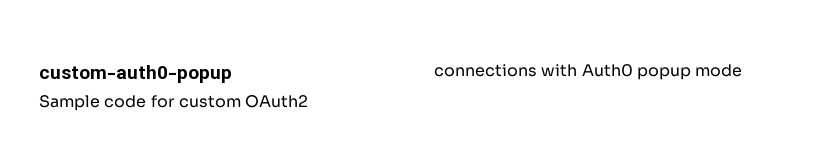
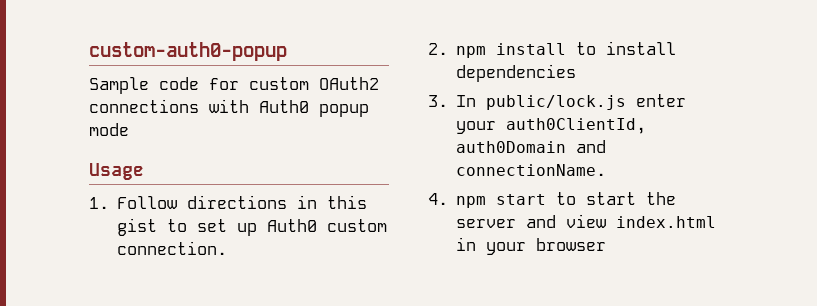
+ Usage
+ 1. Follow directions in this gist to set up Auth0 custom connection.
+ 2. npm install to install dependencies
+ 3. In public/lock.js enter your auth0ClientId, auth0Domain and connectionName.
+ 4. npm start to start the server and view index.html in your browser

